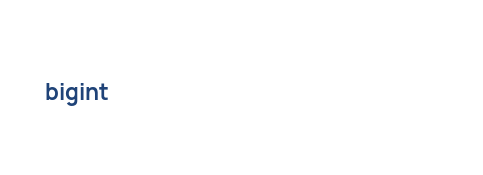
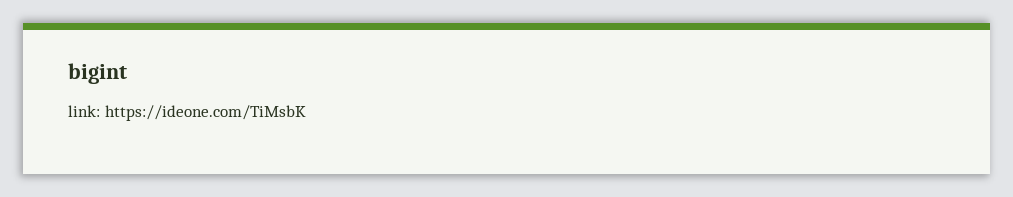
+ link: https://ideone.com/TiMsbK

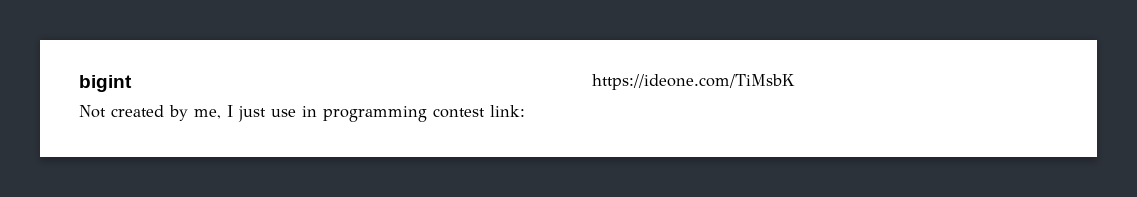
- link: https://ideone.com/TiMsbK
+ Not created by me, I just use in programming contest link: https://ideone.com/TiMsbK

